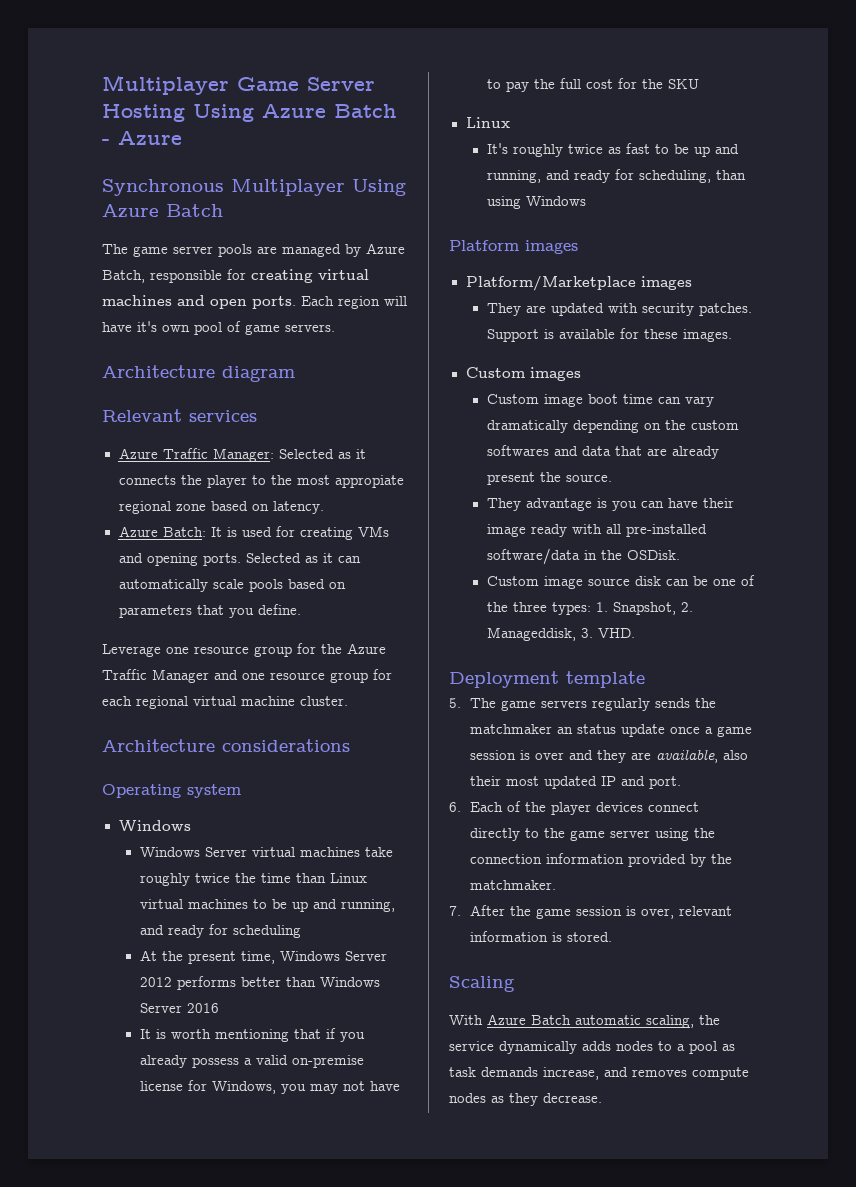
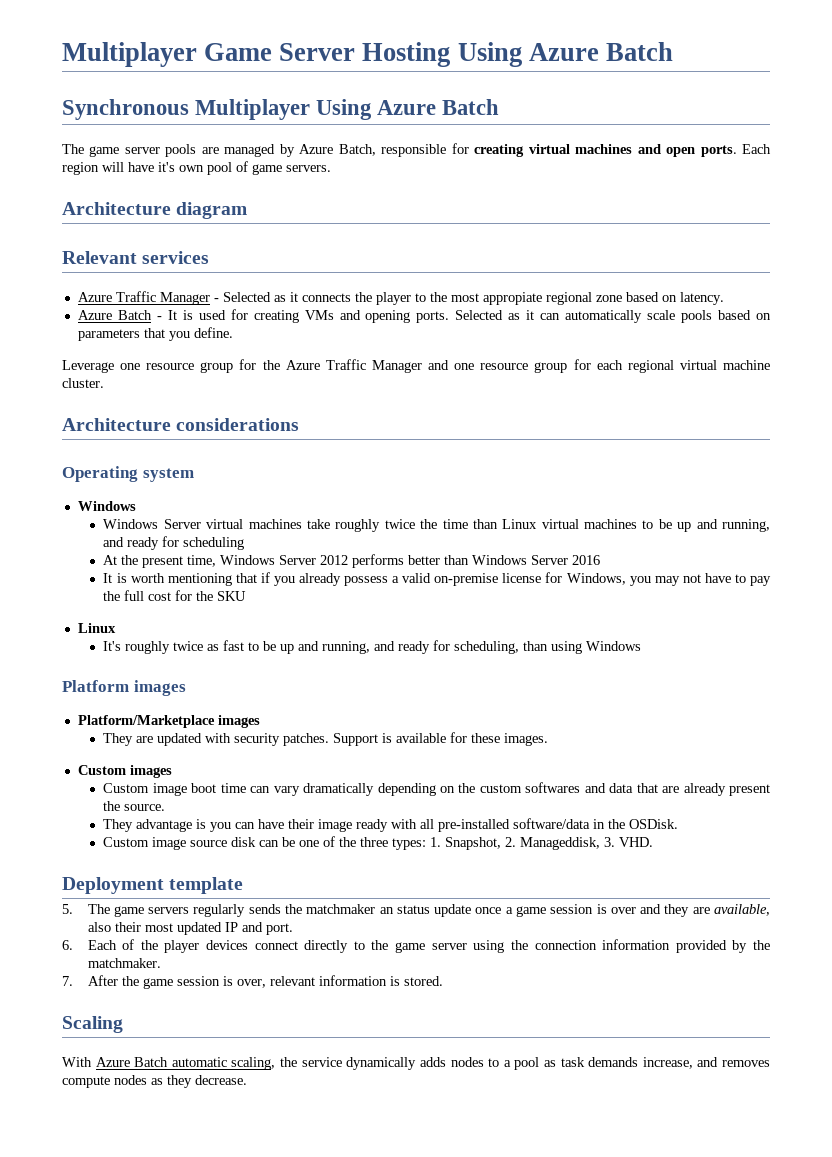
- Multiplayer Game Server Hosting Using Azure Batch - Azure
+ Multiplayer Game Server Hosting Using Azure Batch
- Azure Traffic Manager: Selected as it connects the player to the most appropiate regional zone based on latency.
+ Azure Traffic Manager - Selected as it connects the player to the most appropiate regional zone based on latency.
- Azure Batch: It is used for creating VMs and opening ports.
+ Azure Batch - It is used for creating VMs and opening ports.

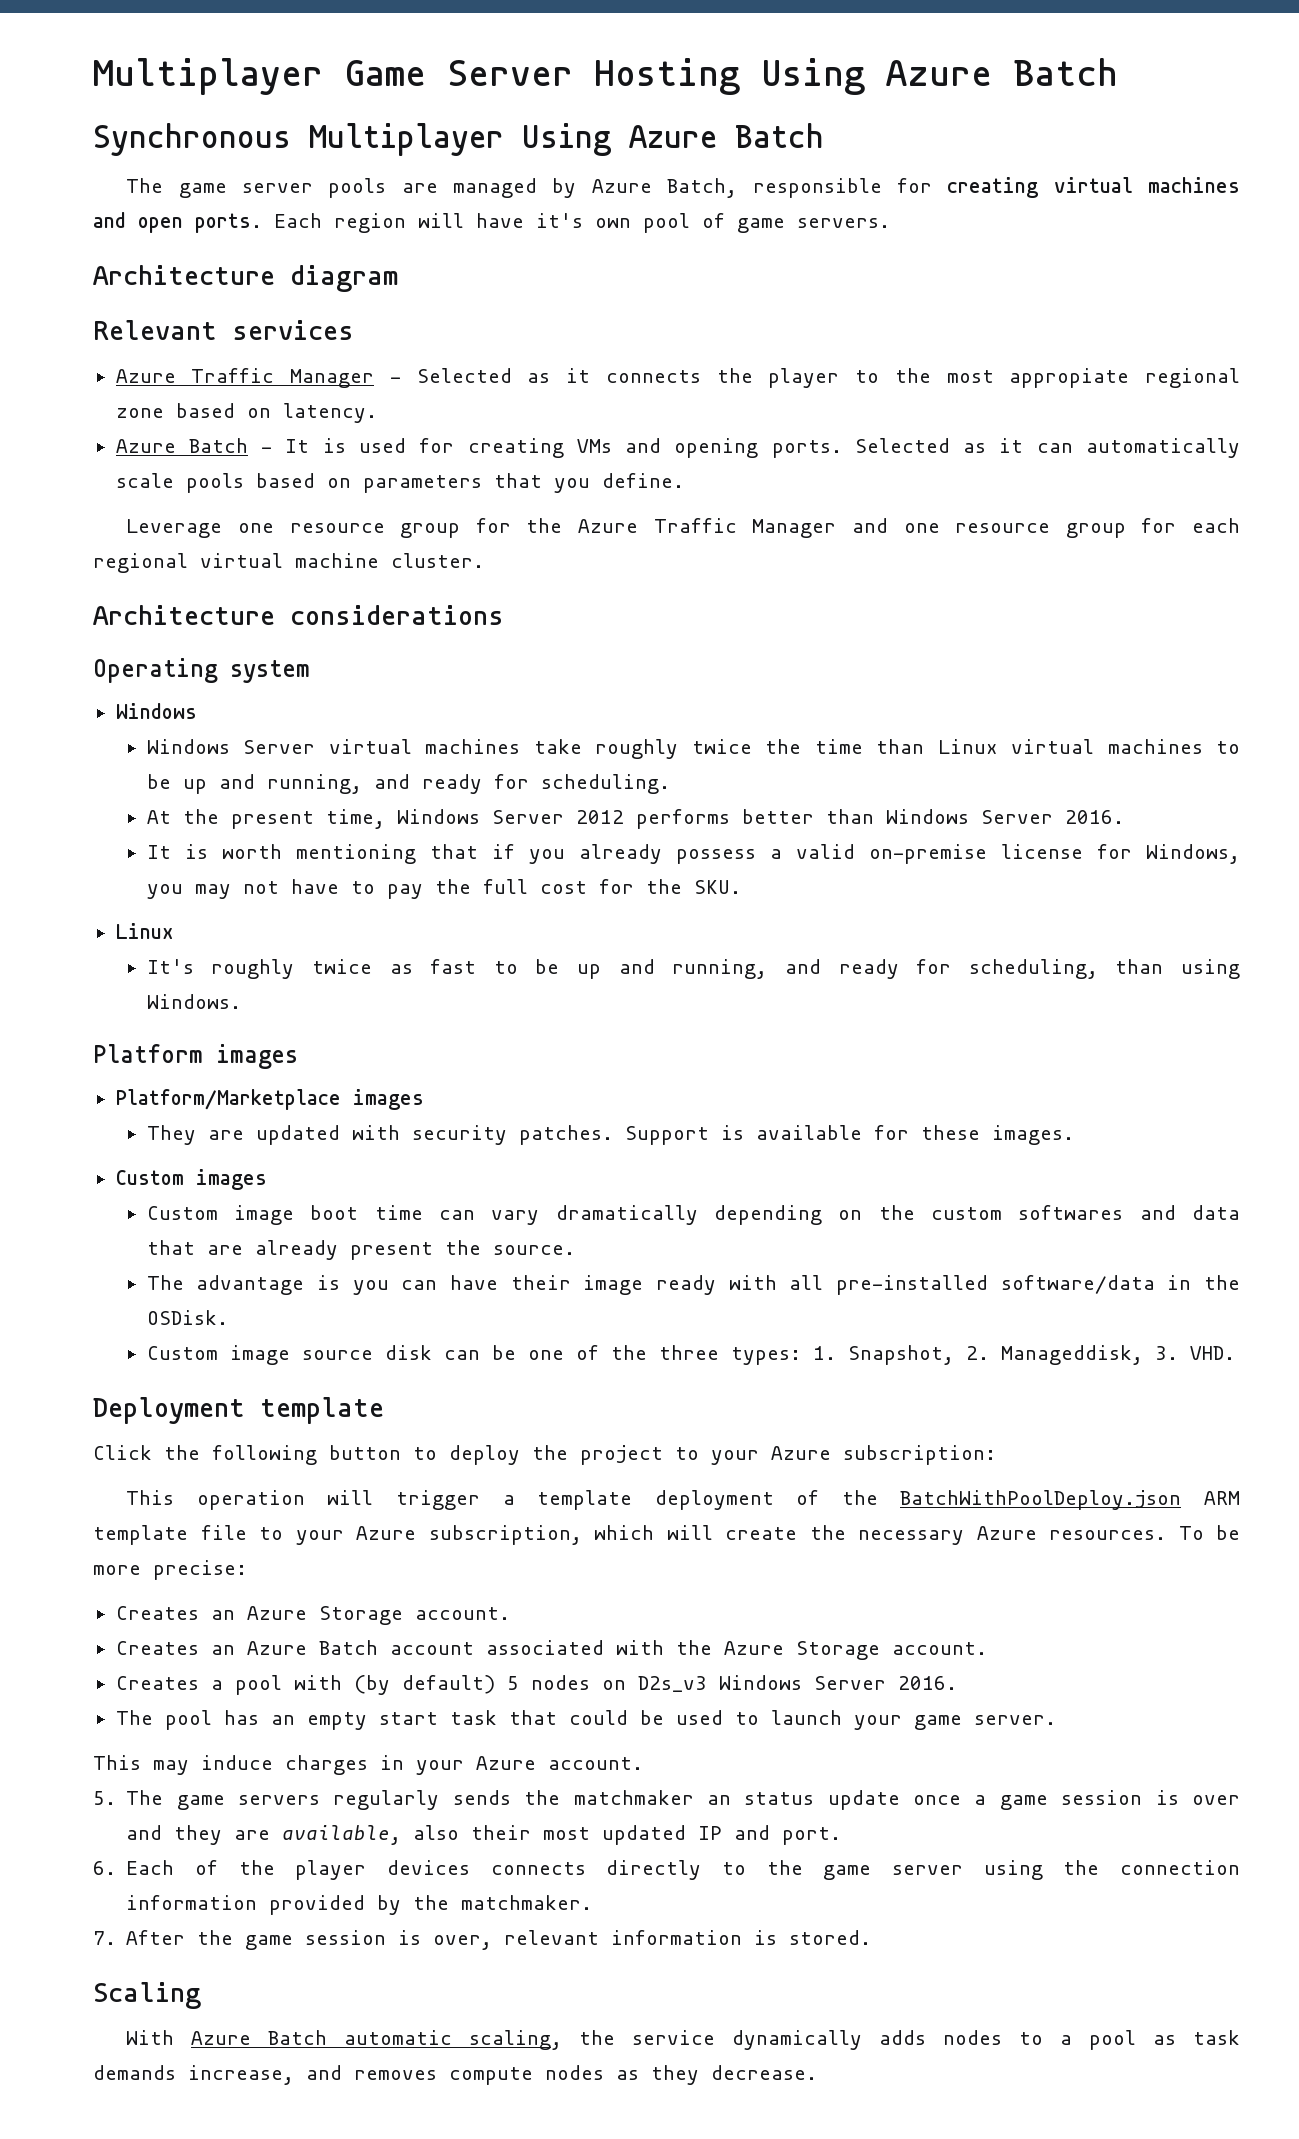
- Windows Server virtual machines take roughly twice the time than Linux virtual machines to be up and running, and ready for scheduling
+ Windows Server virtual machines take roughly twice the time than Linux virtual machines to be up and running, and ready for scheduling.
- At the present time, Windows Server 2012 performs better than Windows Server 2016
+ At the present time, Windows Server 2012 performs better than Windows Server 2016.
- It is worth mentioning that if you already possess a valid on-premise license for Windows, you may not have to pay the full cost for the SKU
+ It is worth mentioning that if you already possess a valid on-premise license for Windows, you may not have to pay the full cost for the SKU.
- It's roughly twice as fast to be up and running, and ready for scheduling, than using Windows
+ It's roughly twice as fast to be up and running, and ready for scheduling, than using Windows.
- They advantage is you can have their image ready with all pre-installed software/data in the OSDisk.
+ The advantage is you can have their image ready with all pre-installed software/data in the OSDisk.
+ Click the following button to deploy the project to your Azure subscription:
+ This operation will trigger a template deployment of the BatchWithPoolDeploy.json ARM template file to your Azure subscription, which will create the necessary Azure resources. To be more precise:
+ Creates an Azure Storage account.
+ Creates an Azure Batch account associated with the Azure Storage account.
+ Creates a pool with (by default) 5 nodes on D2s_v3 Windows Server 2016.
+ The pool has an empty start task that could be used to launch your game server.
+ This may induce charges in your Azure account.
- 6. Each of the player devices connect directly to the game server using the connection information provided by the matchmaker.
+ 6. Each of the player devices connects directly to the game server using the connection information provided by the matchmaker.

